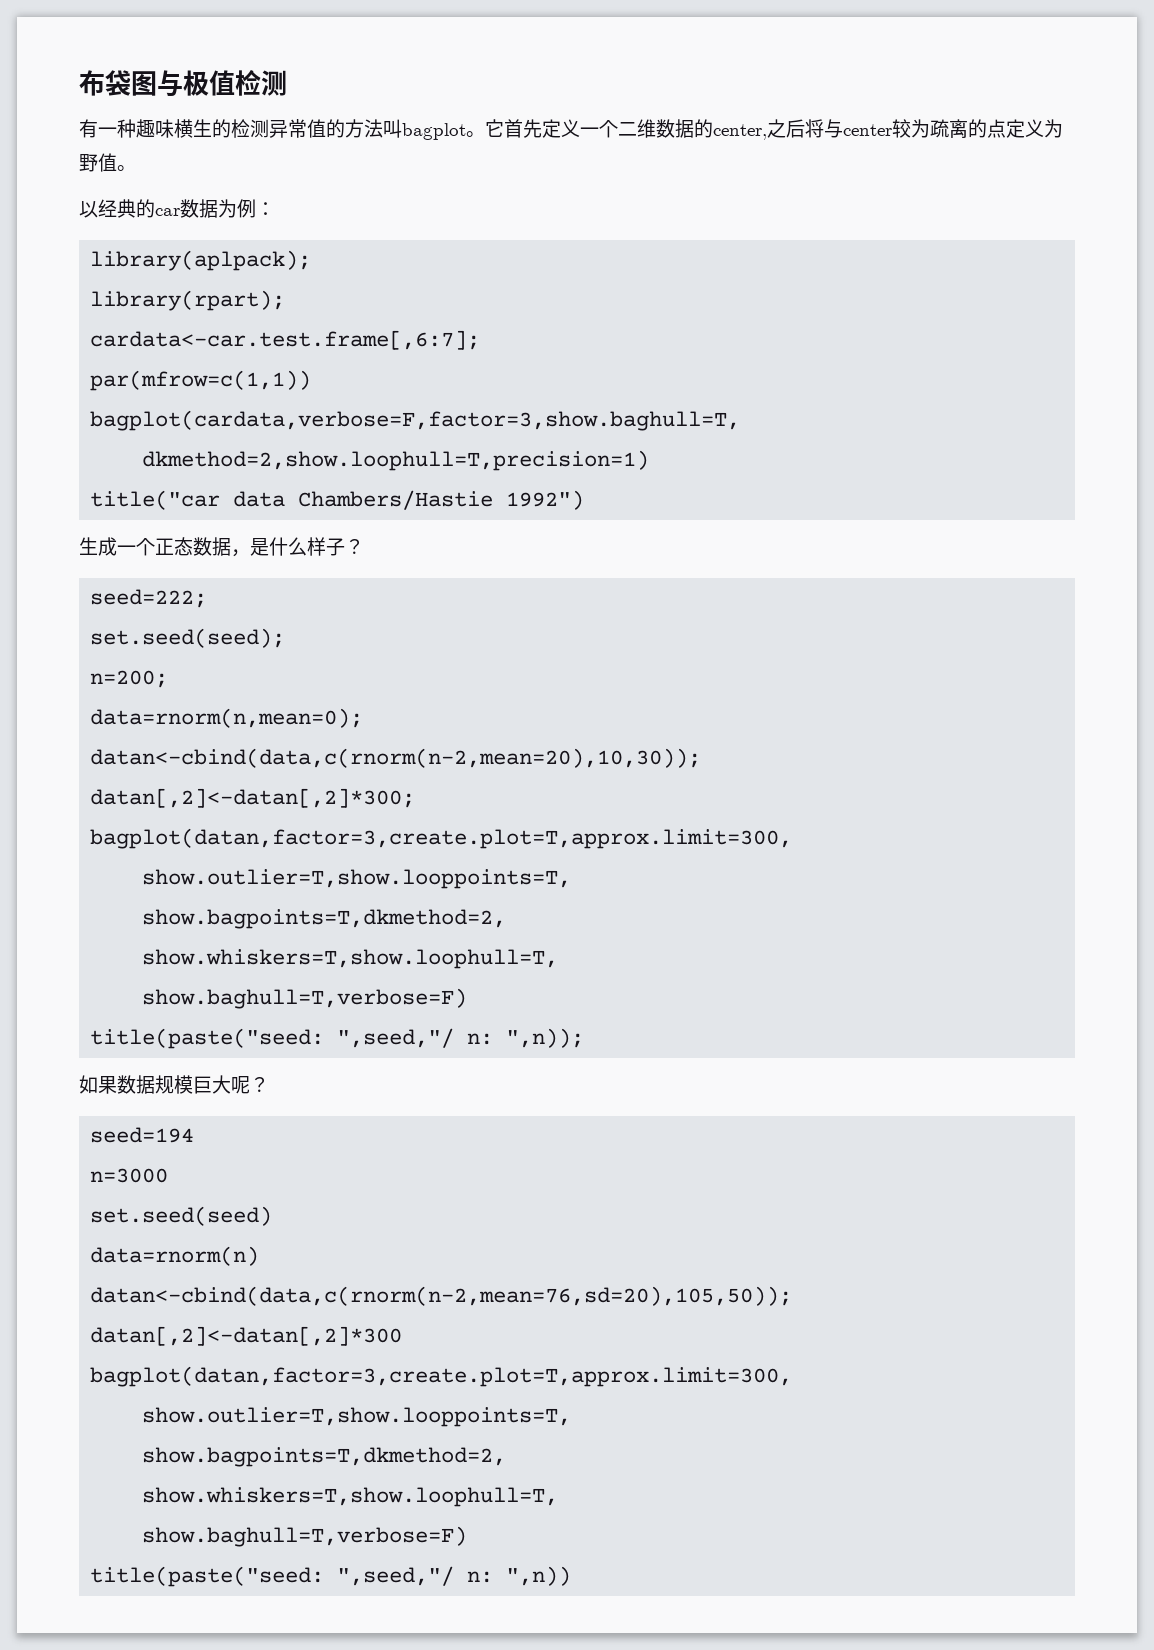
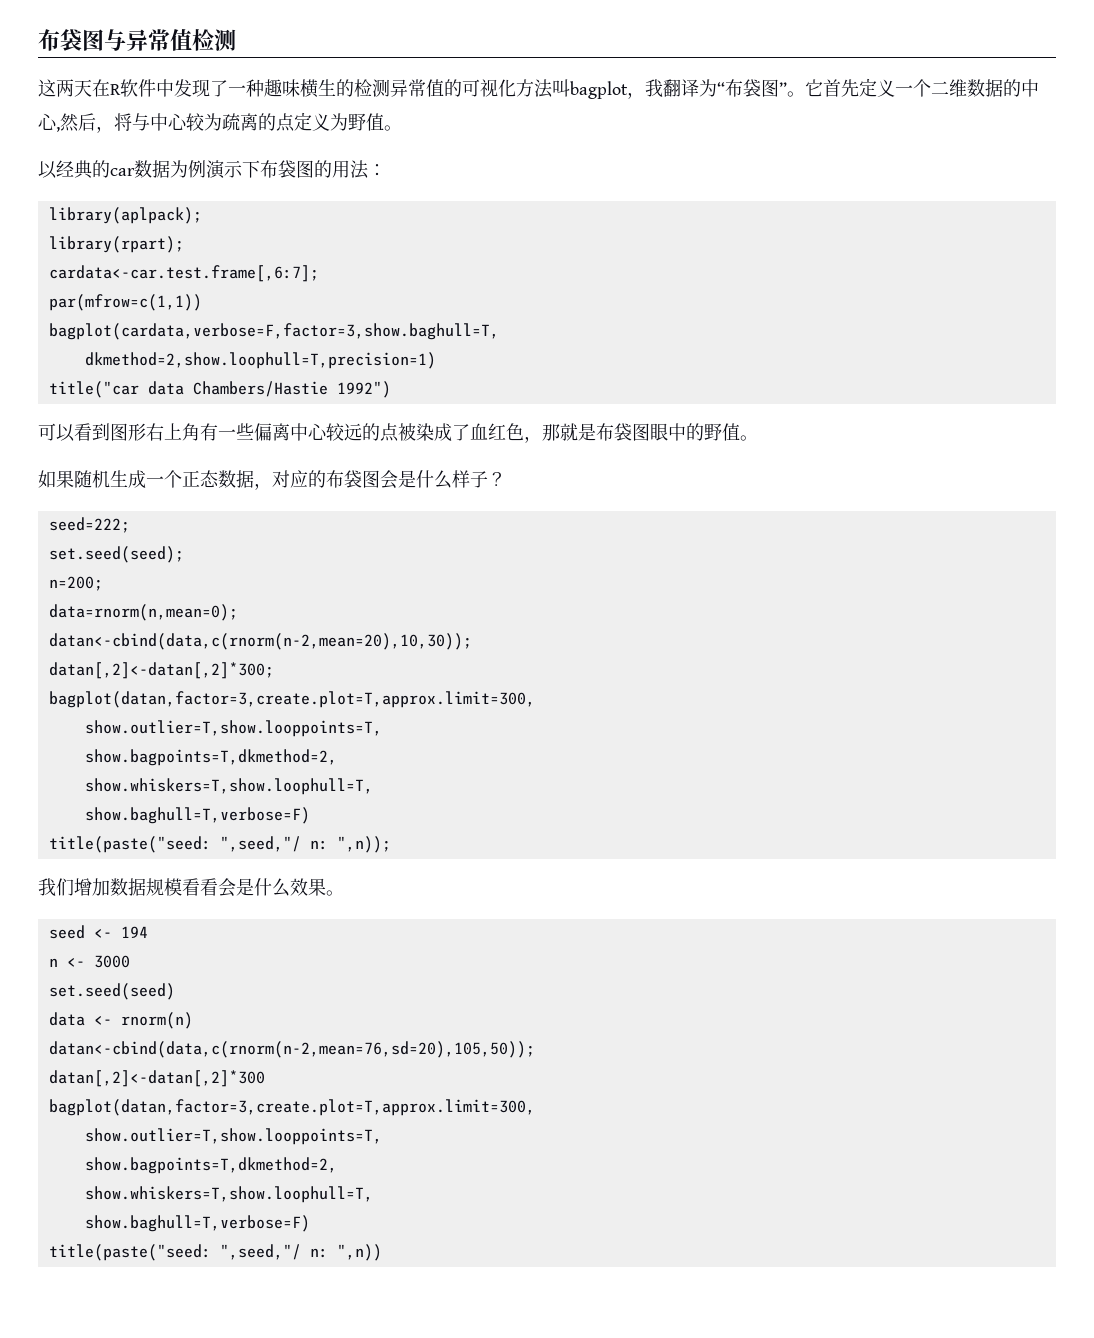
- 布袋图与极值检测
+ 布袋图与异常值检测
- 有一种趣味横生的检测异常值的方法叫bagplot。
+ 这两天在R软件中发现了一种趣味横生的检测异常值的可视化方法叫bagplot，我翻译为“布袋图”。
- 它首先定义一个二维数据的center,之后将与center较为疏离的点定义为野值。
+ 它首先定义一个二维数据的中心,然后，将与中心较为疏离的点定义为野值。
- 以经典的car数据为例：
+ 以经典的car数据为例演示下布袋图的用法：
- 生成一个正态数据，是什么样子？
+ 可以看到图形右上角有一些偏离中心较远的点被染成了血红色，那就是布袋图眼中的野值。
+ 如果随机生成一个正态数据，对应的布袋图会是什么样子？
- 如果数据规模巨大呢？
- seed=194
- n=3000
+ 我们增加数据规模看看会是什么效果。
+ seed <- 194
+ n <- 3000
  set.seed(seed)
- data=rnorm(n)
+ data <- rnorm(n)

